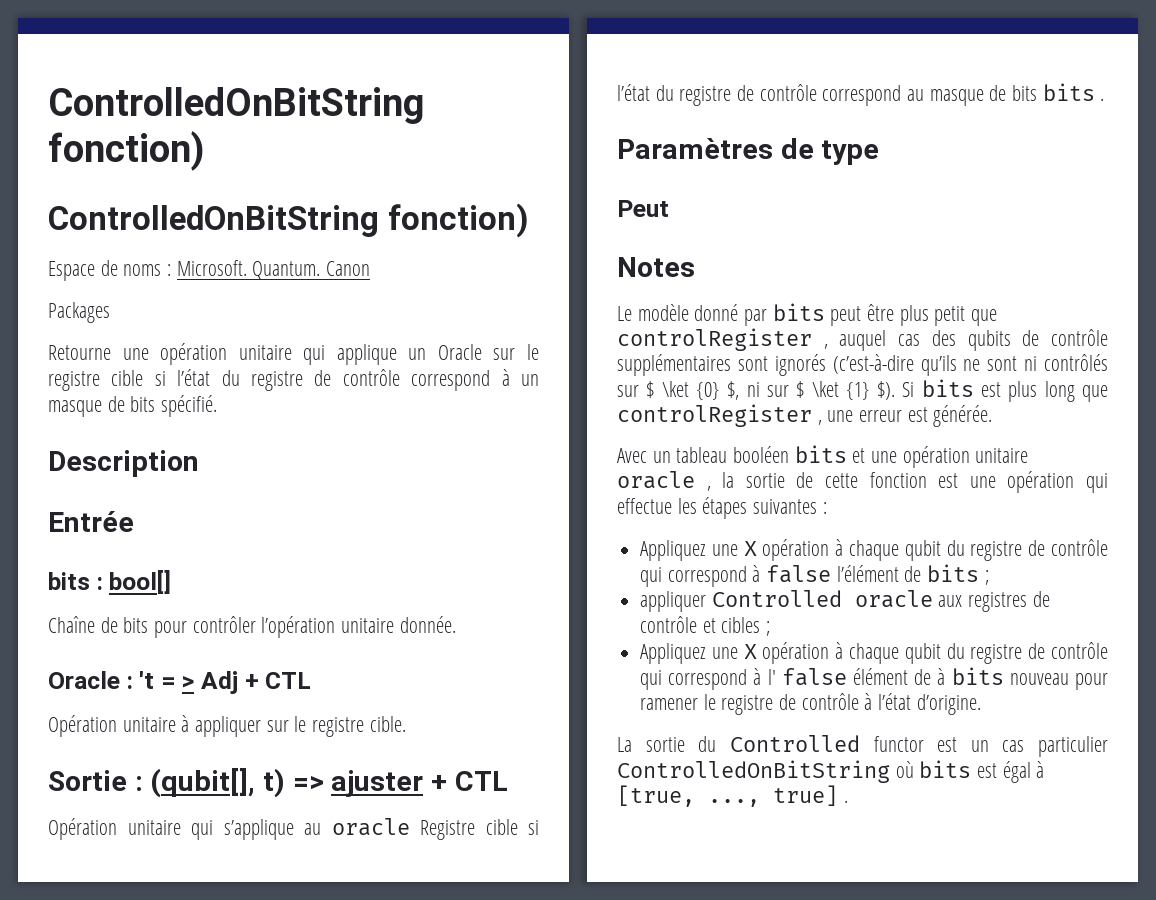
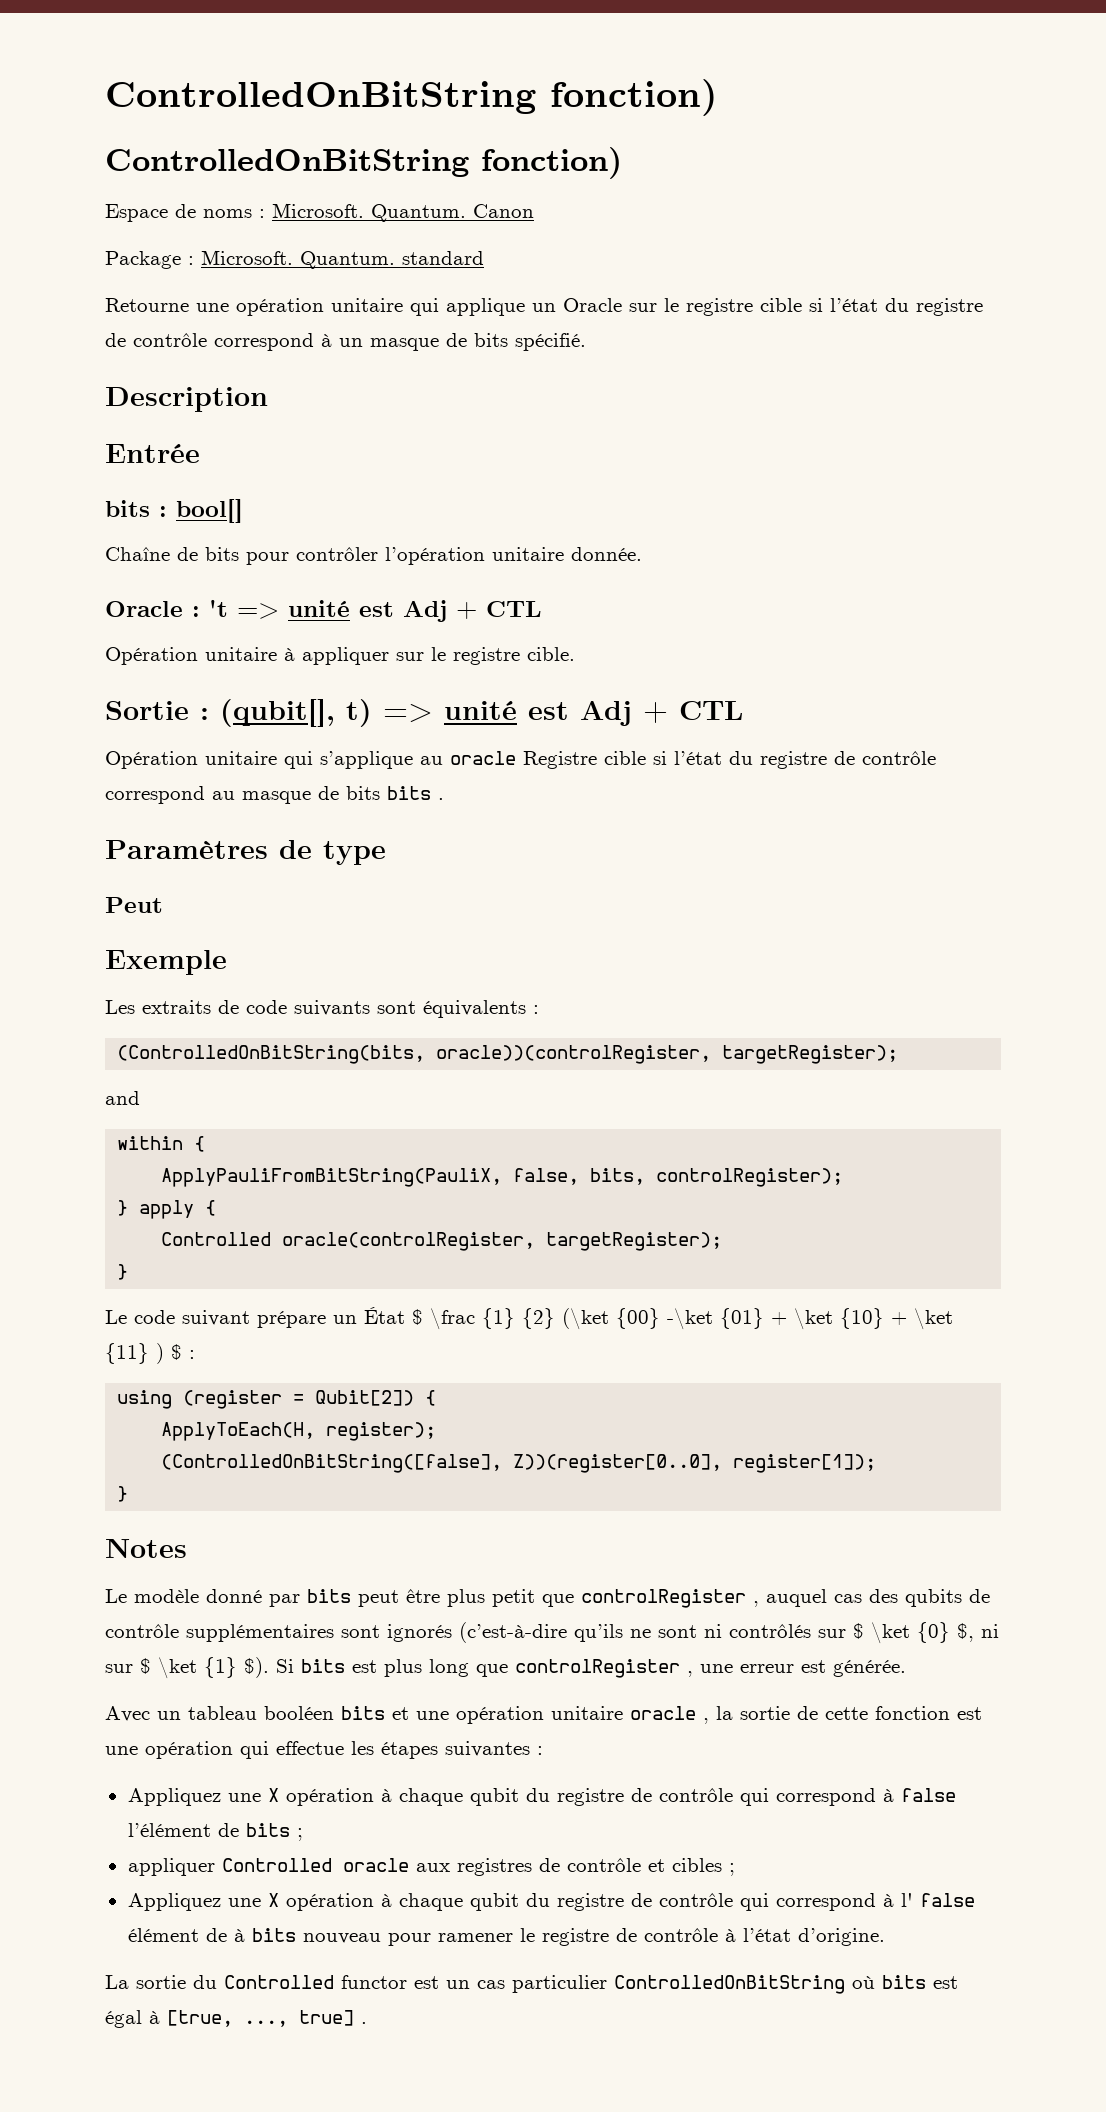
- Packages
+ Package : Microsoft. Quantum. standard
- Oracle : 't = > Adj + CTL
+ Oracle : 't => unité est Adj + CTL
- Sortie : (qubit[], t) => ajuster + CTL
+ Sortie : (qubit[], t) => unité est Adj + CTL
+ Exemple
+ Les extraits de code suivants sont équivalents :
+ (ControlledOnBitString(bits, oracle))(controlRegister, targetRegister);
+ and
+ within {
+ ApplyPauliFromBitString(PauliX, false, bits, controlRegister);
+ } apply {
+ Controlled oracle(controlRegister, targetRegister);
+ }
+ Le code suivant prépare un État $ \frac {1} {2} (\ket {00} -\ket {01} + \ket {10} + \ket {11} ) $ :
+ using (register = Qubit[2]) {
+ ApplyToEach(H, register);
+ (ControlledOnBitString([false], Z))(register[0..0], register[1]);
+ }

